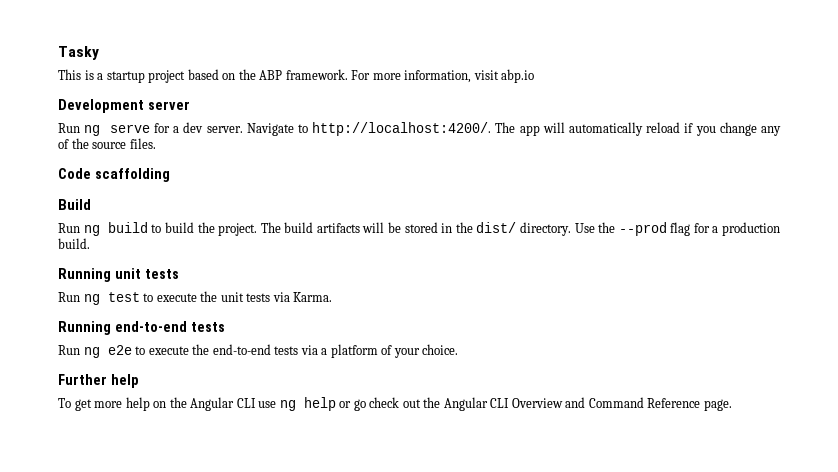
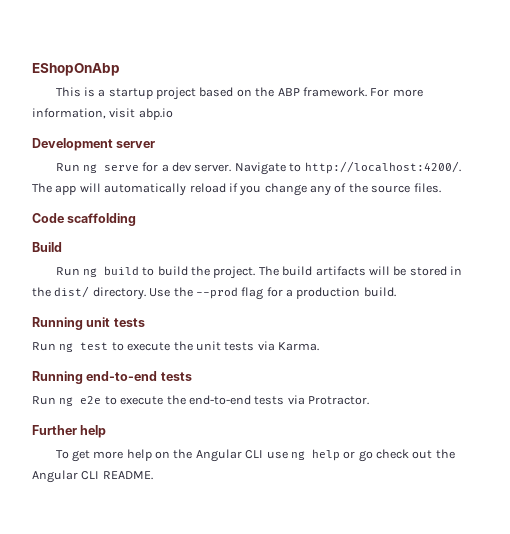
- Tasky
+ EShopOnAbp
- Run ng e2e to execute the end-to-end tests via a platform of your choice.
+ Run ng e2e to execute the end-to-end tests via Protractor.
- To get more help on the Angular CLI use ng help or go check out the Angular CLI Overview and Command Reference page.
+ To get more help on the Angular CLI use ng help or go check out the Angular CLI README.

